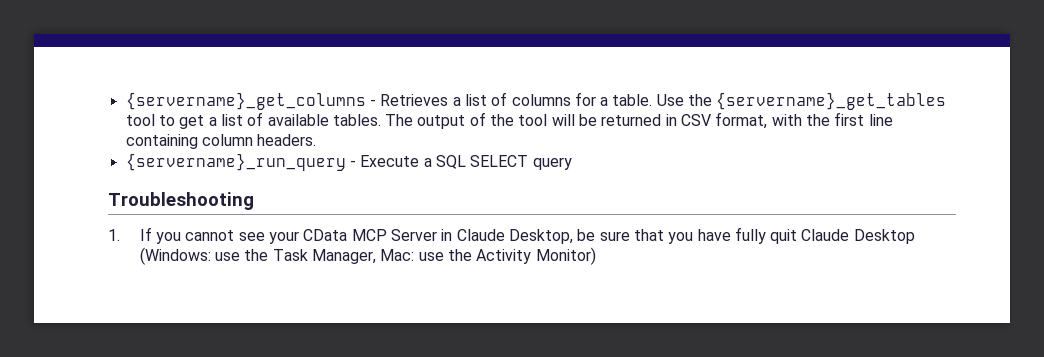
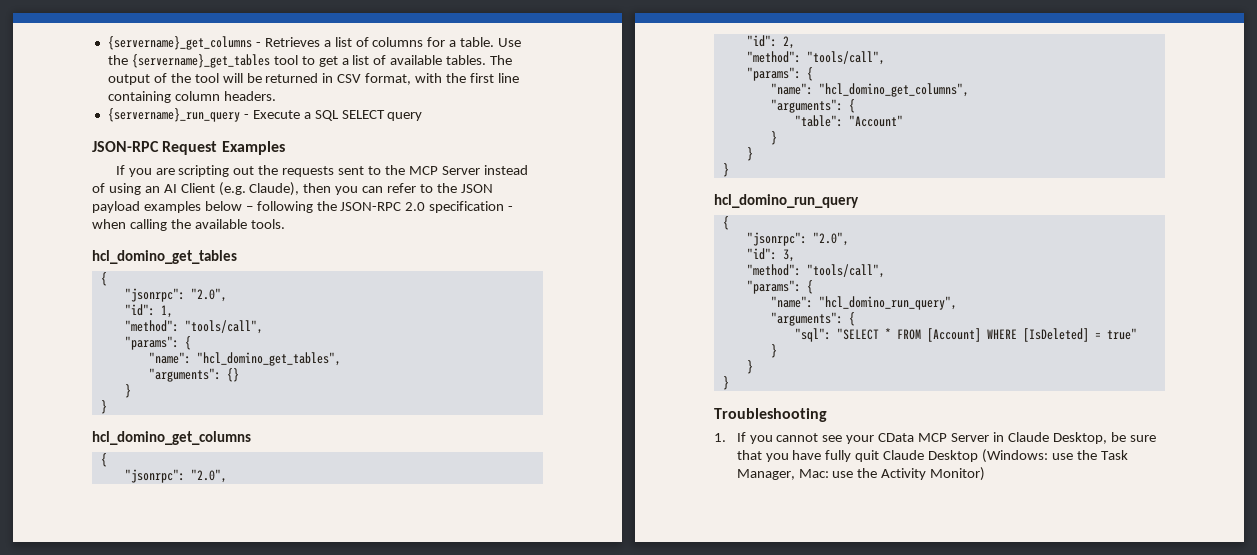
+ JSON-RPC Request Examples
+ If you are scripting out the requests sent to the MCP Server instead of using an AI Client (e.g. Claude), then you can refer to the JSON payload examples below – following the JSON-RPC 2.0 specification - when calling the available tools.
+ hcl_domino_get_tables
+ {
+ "jsonrpc": "2.0",
+ "id": 1,
+ "method": "tools/call",
+ "params": {
+ "name": "hcl_domino_get_tables",
+ "arguments": {}
+ }
+ }
+ hcl_domino_get_columns
+ {
+ "jsonrpc": "2.0",
+ "id": 2,
+ "method": "tools/call",
+ "params": {
+ "name": "hcl_domino_get_columns",
+ "arguments": {
+ "table": "Account"
+ }
+ }
+ }
+ hcl_domino_run_query
+ {
+ "jsonrpc": "2.0",
+ "id": 3,
+ "method": "tools/call",
+ "params": {
+ "name": "hcl_domino_run_query",
+ "arguments": {
+ "sql": "SELECT * FROM [Account] WHERE [IsDeleted] = true"
+ }
+ }
+ }

